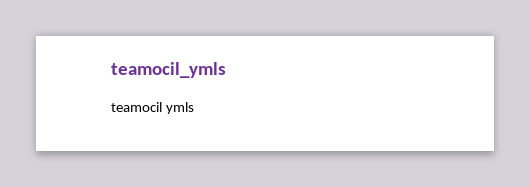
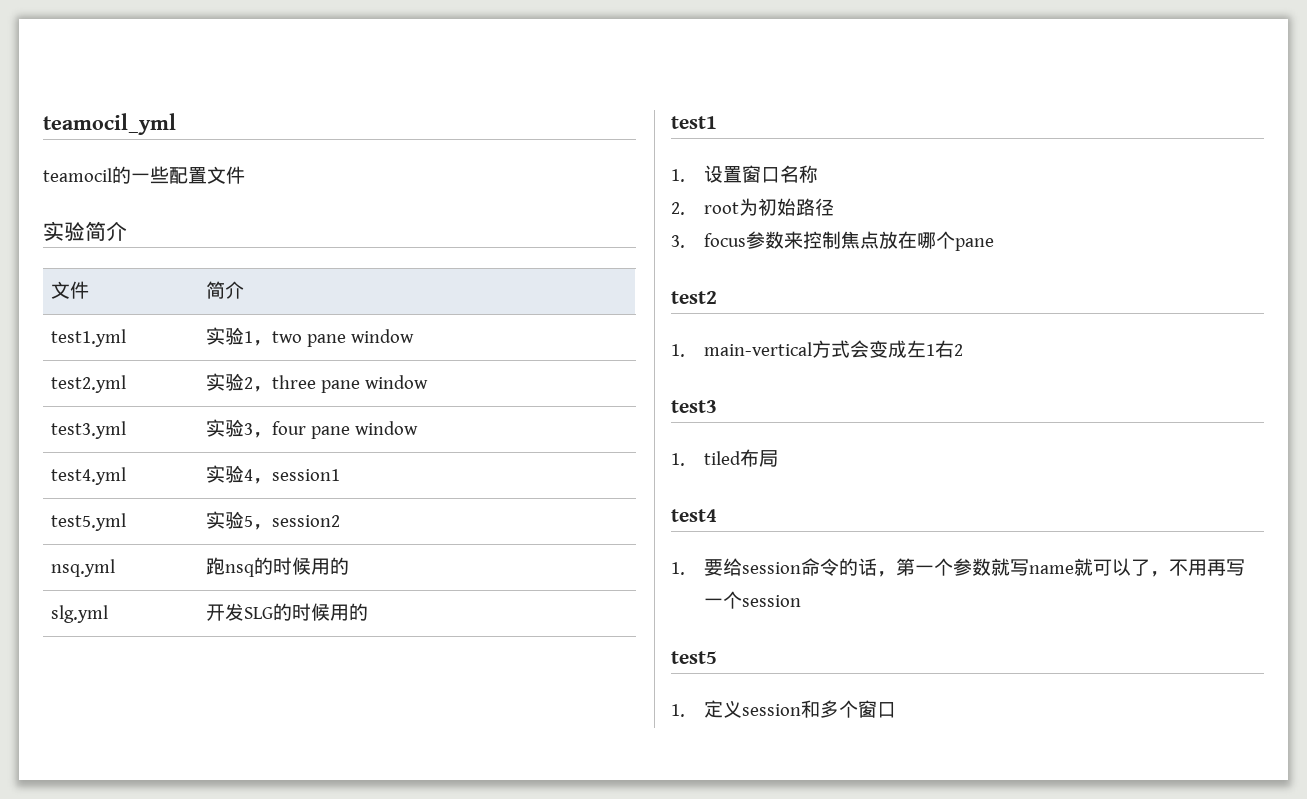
- teamocil_ymls
+ teamocil_yml
- teamocil ymls
+ teamocil的一些配置文件
+ 实验简介
+ 文件 | 简介
+ test1.yml | 实验1，two pane window
+ test2.yml | 实验2，three pane window
+ test3.yml | 实验3，four pane window
+ test4.yml | 实验4，session1
+ test5.yml | 实验5，session2
+ nsq.yml | 跑nsq的时候用的
+ slg.yml | 开发SLG的时候用的
+ test1
+ 1.设置窗口名称
+ 2. root为初始路径
+ 3. focus参数来控制焦点放在哪个pane
+ test2
+ 1. main-vertical方式会变成左1右2
+ test3
+ 1. tiled布局
+ test4
+ 1.要给session命令的话，第一个参数就写name就可以了，不用再写一个session
+ test5
+ 1.定义session和多个窗口

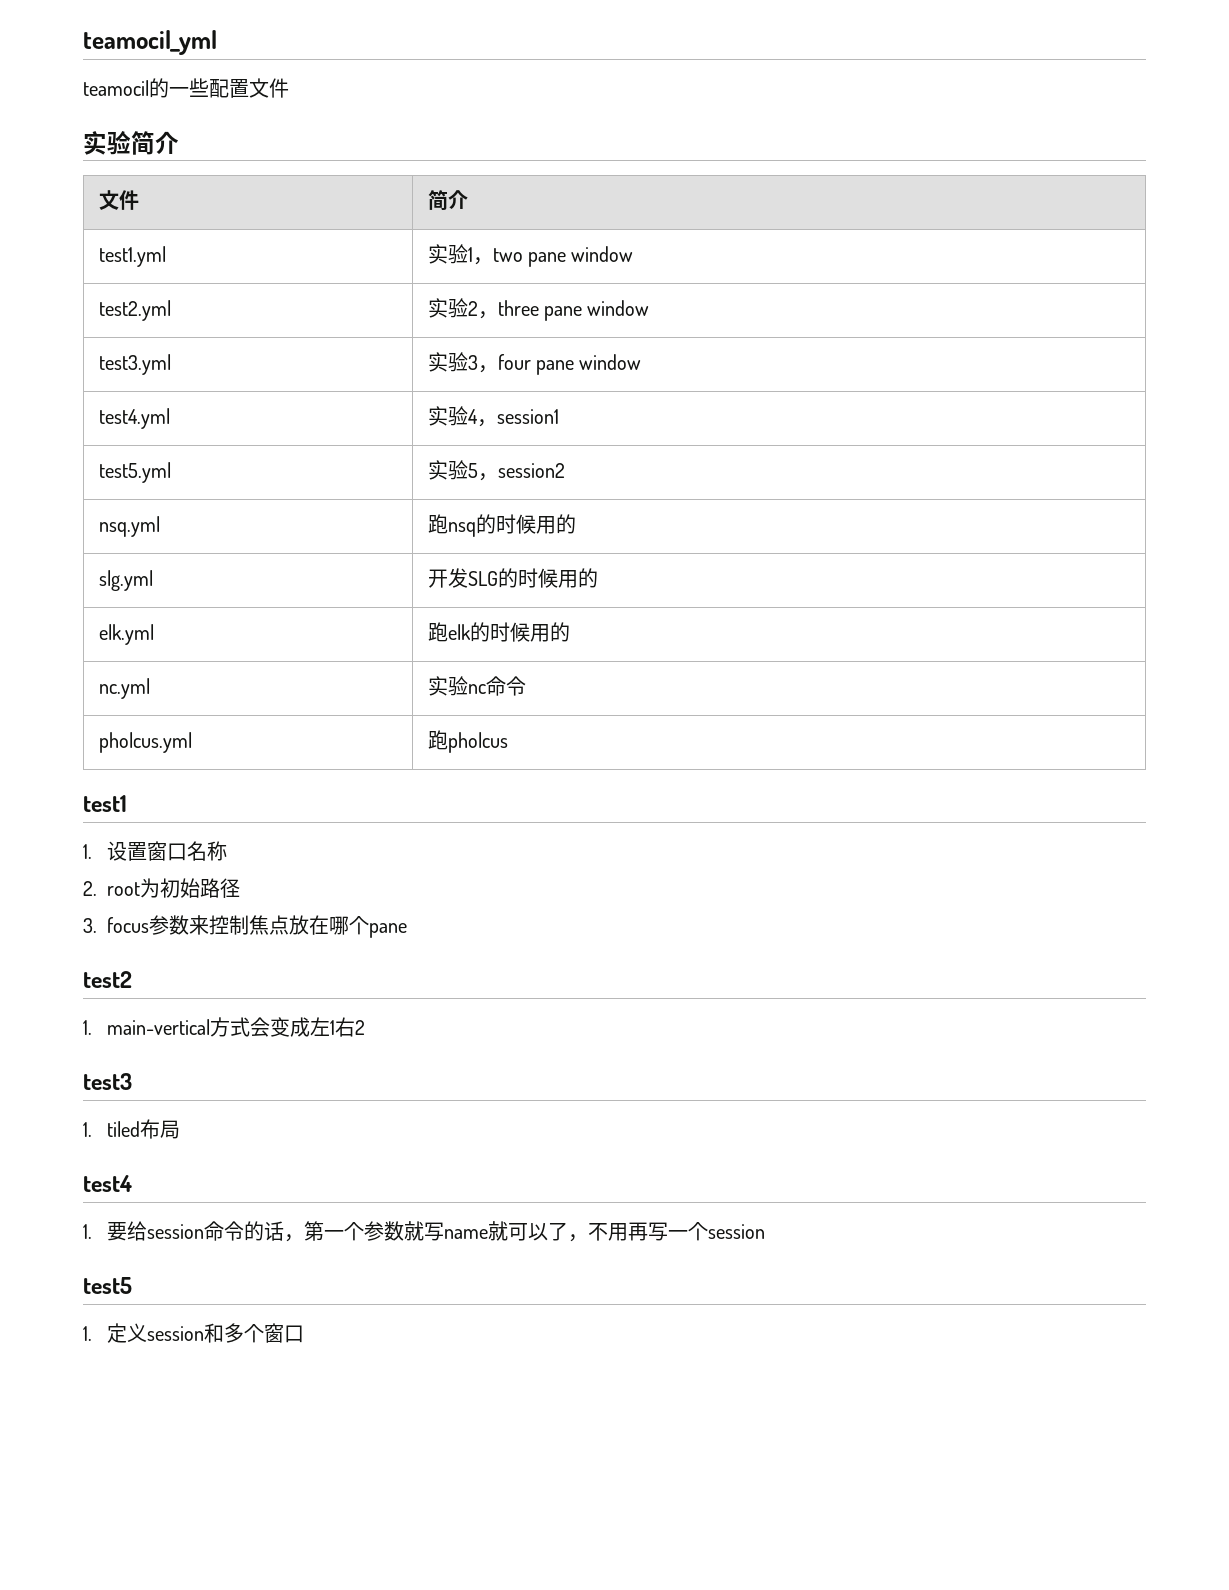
+ elk.yml | 跑elk的时候用的
+ nc.yml | 实验nc命令
+ pholcus.yml | 跑pholcus

